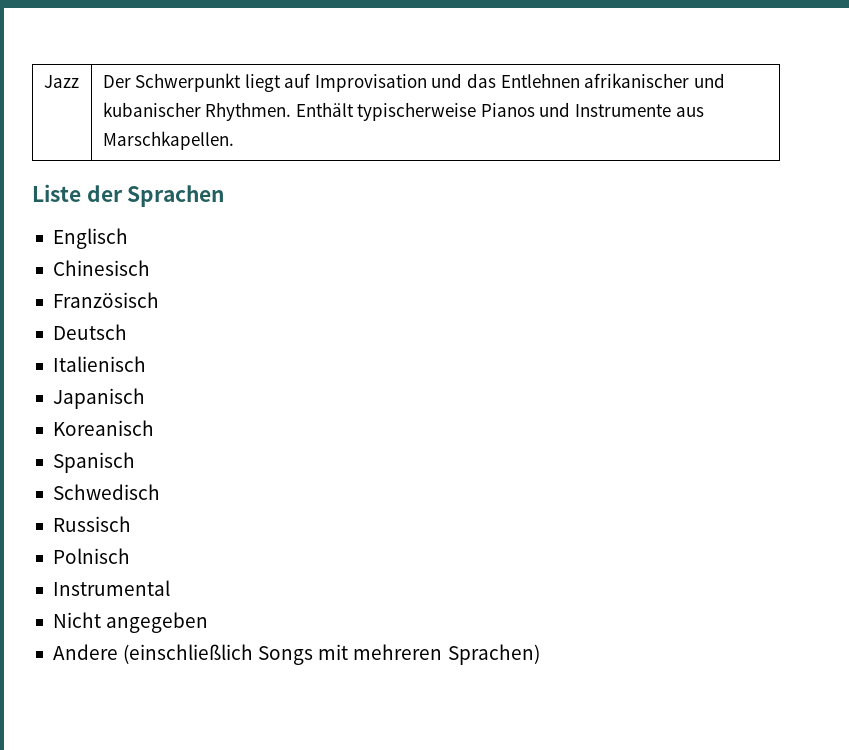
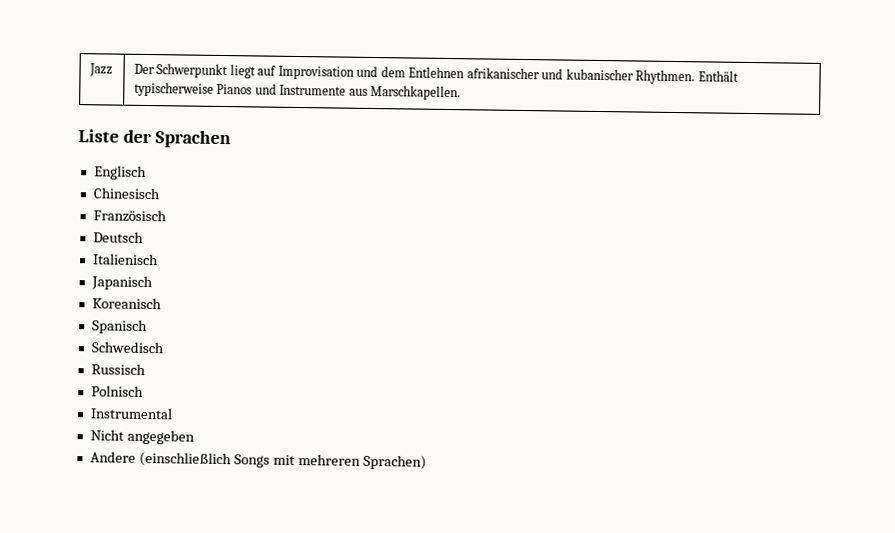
- Jazz | Der Schwerpunkt liegt auf Improvisation und das Entlehnen afrikanischer und kubanischer Rhythmen. Enthält typischerweise Pianos und Instrumente aus Marschkapellen.
+ Jazz | Der Schwerpunkt liegt auf Improvisation und dem Entlehnen afrikanischer und kubanischer Rhythmen. Enthält typischerweise Pianos und Instrumente aus Marschkapellen.

